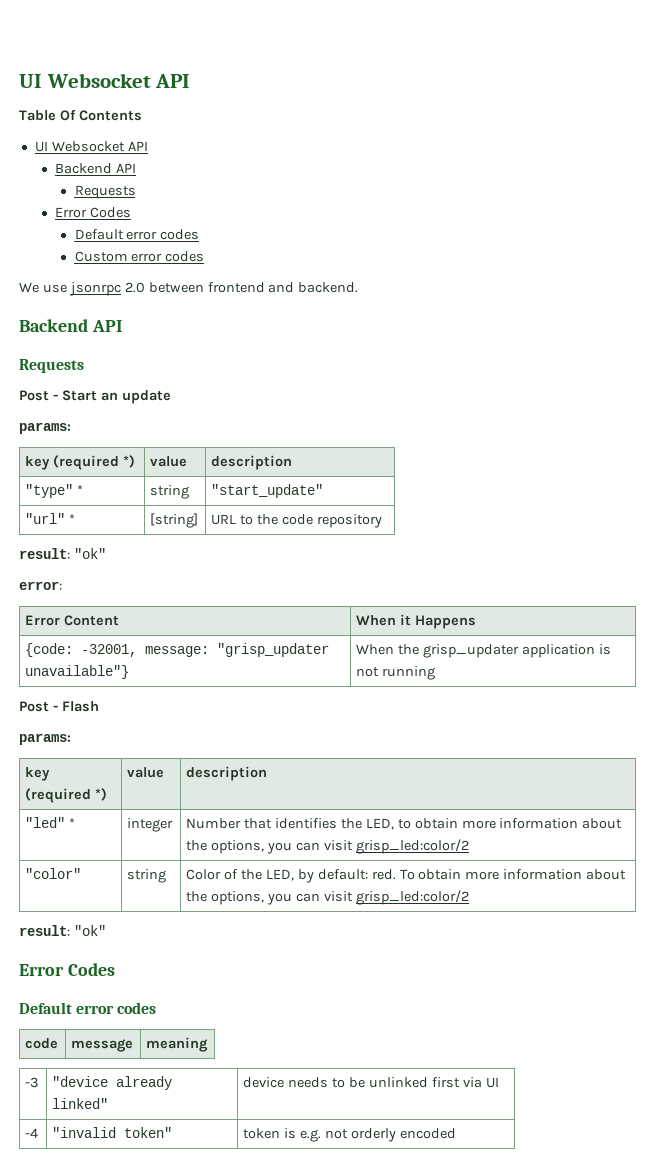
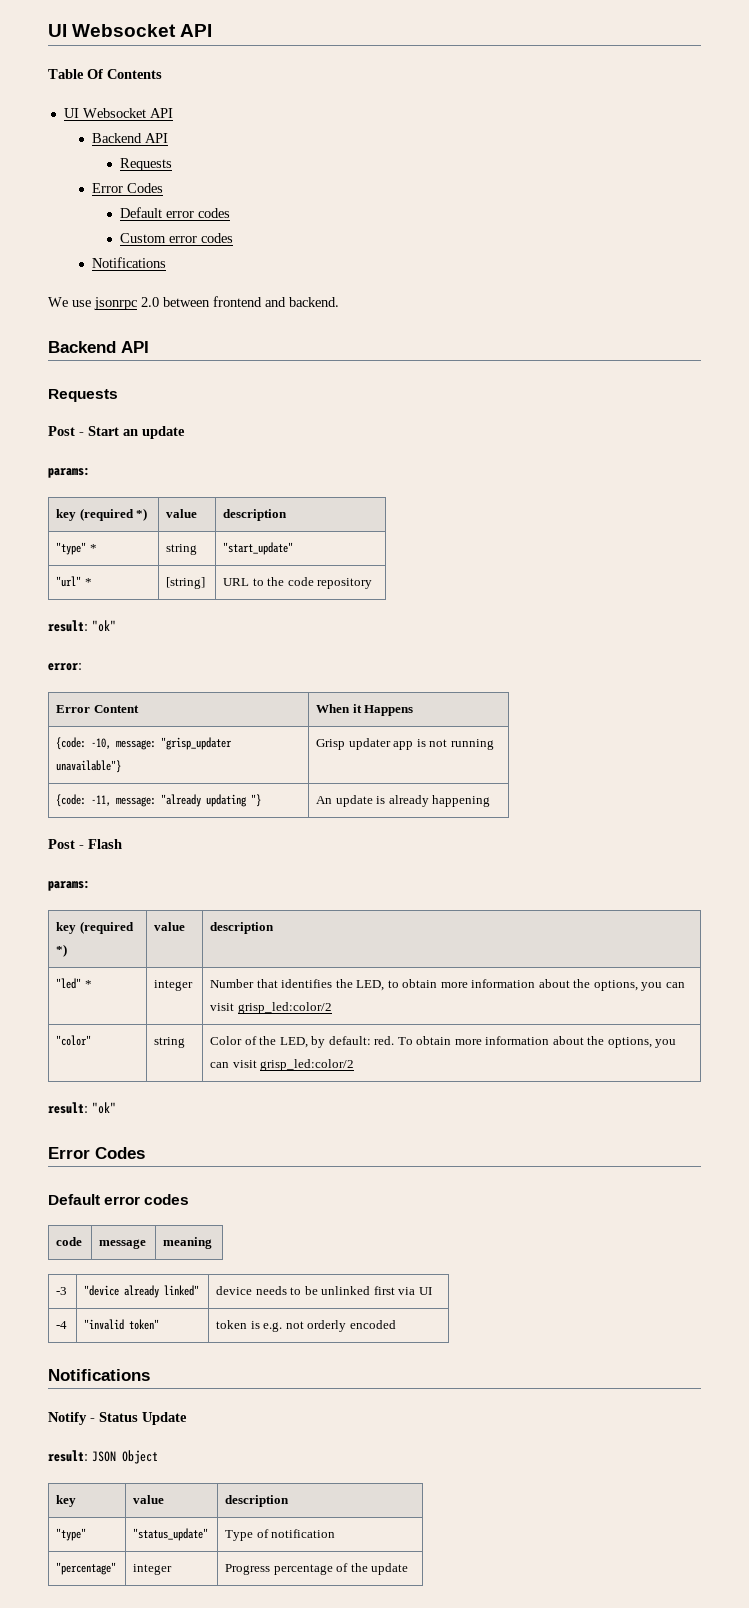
  Custom error codes
+ Notifications
- {code: -32001, message: "grisp_updater unavailable"} | When the grisp_updater application is not running
+ {code: -10, message: "grisp_updater unavailable"} | Grisp updater app is not running
+ {code: -11, message: "already updating "} | An update is already happening
  -4 | "invalid token" | token is e.g. not orderly encoded
+ Notifications
+ Notify - Status Update
+ result: JSON Object
+ key | value | description
+ "type" | "status_update" | Type of notification
+ "percentage" | integer | Progress percentage of the update

